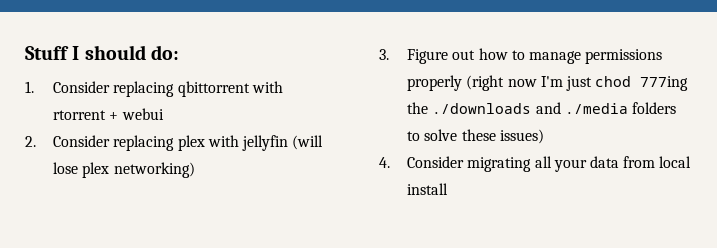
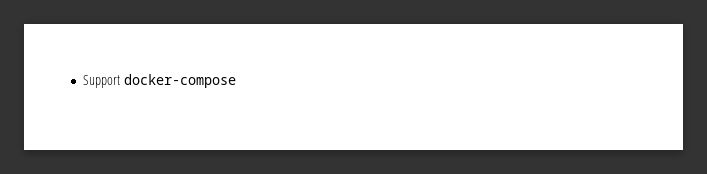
- Stuff I should do:
- 1. Consider replacing qbittorrent with rtorrent + webui
- 2. Consider replacing plex with jellyfin (will lose plex networking)
- 3. Figure out how to manage permissions properly (right now I'm just chod 777ing the ./downloads and ./media folders to solve these issues)
- 4. Consider migrating all your data from local install
+ Support docker-compose

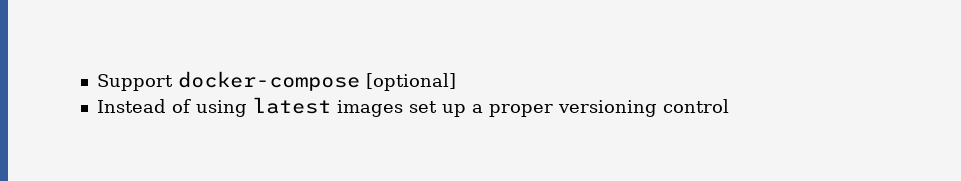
- Support docker-compose
+ Support docker-compose [optional]
+ Instead of using latest images set up a proper versioning control

